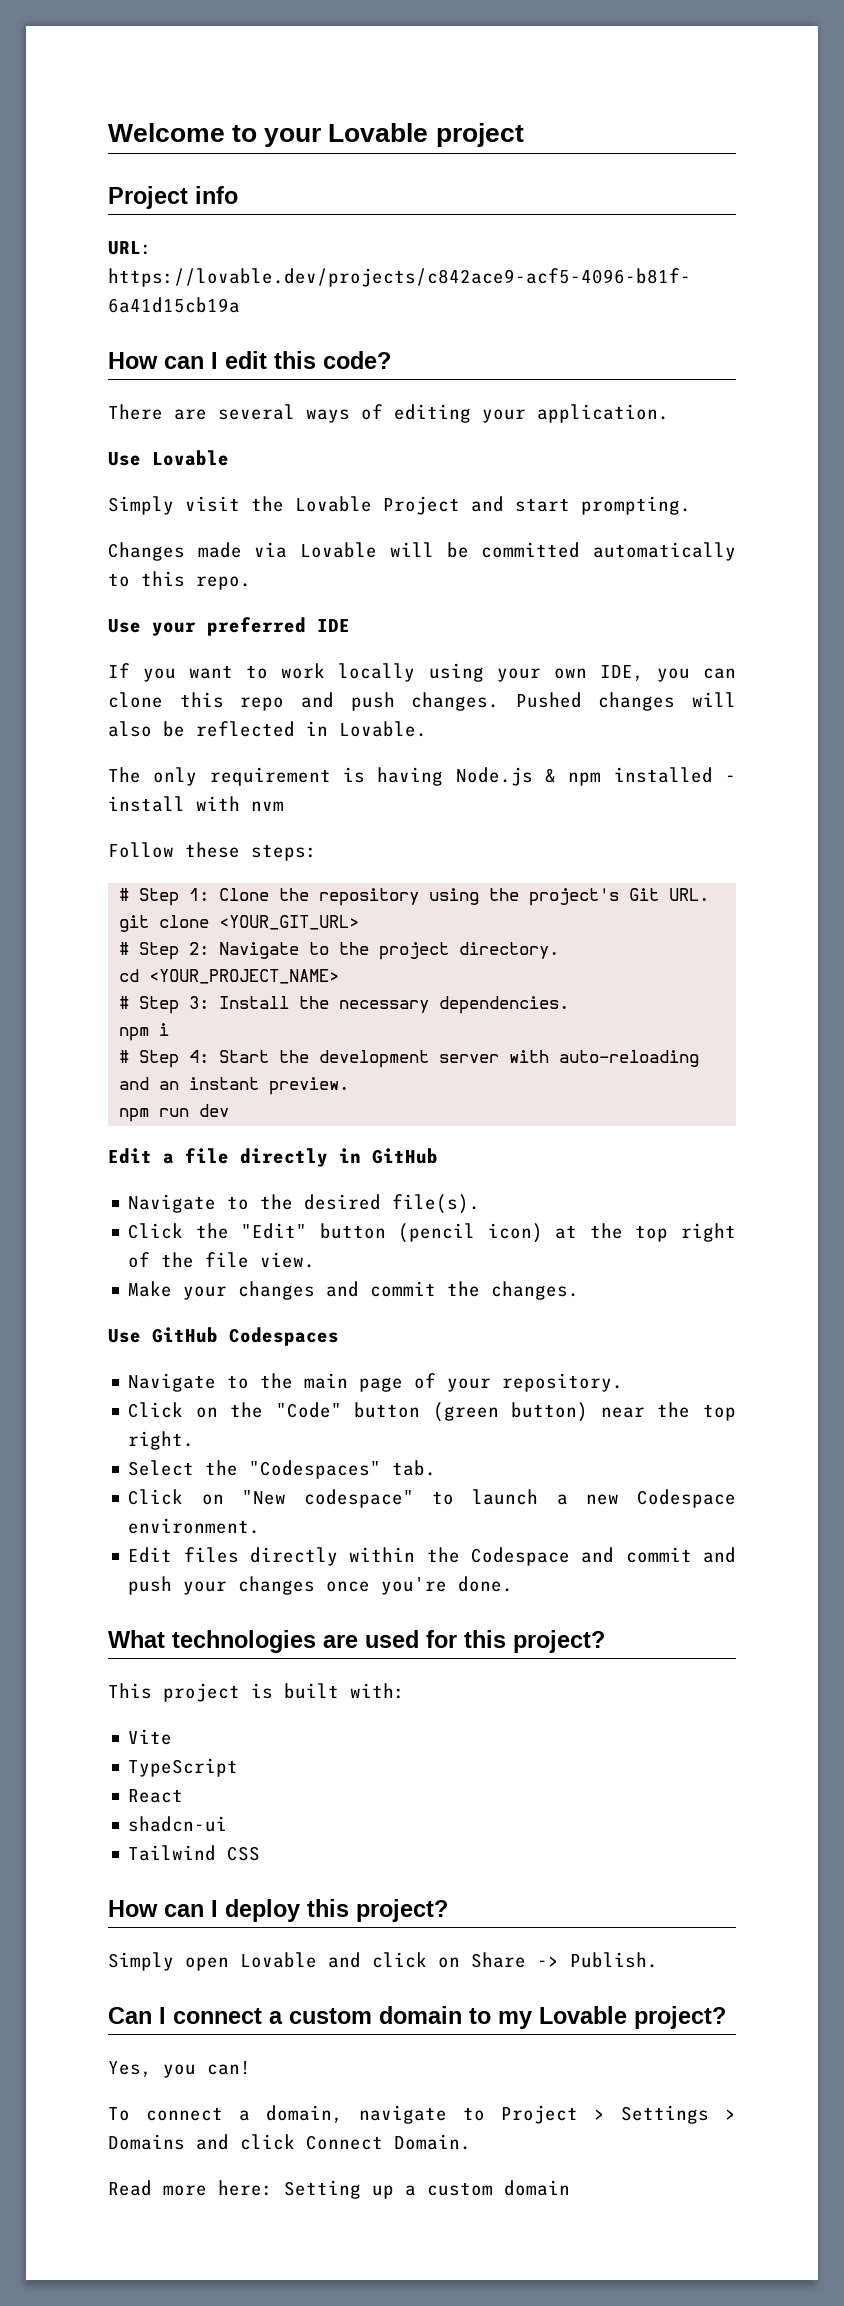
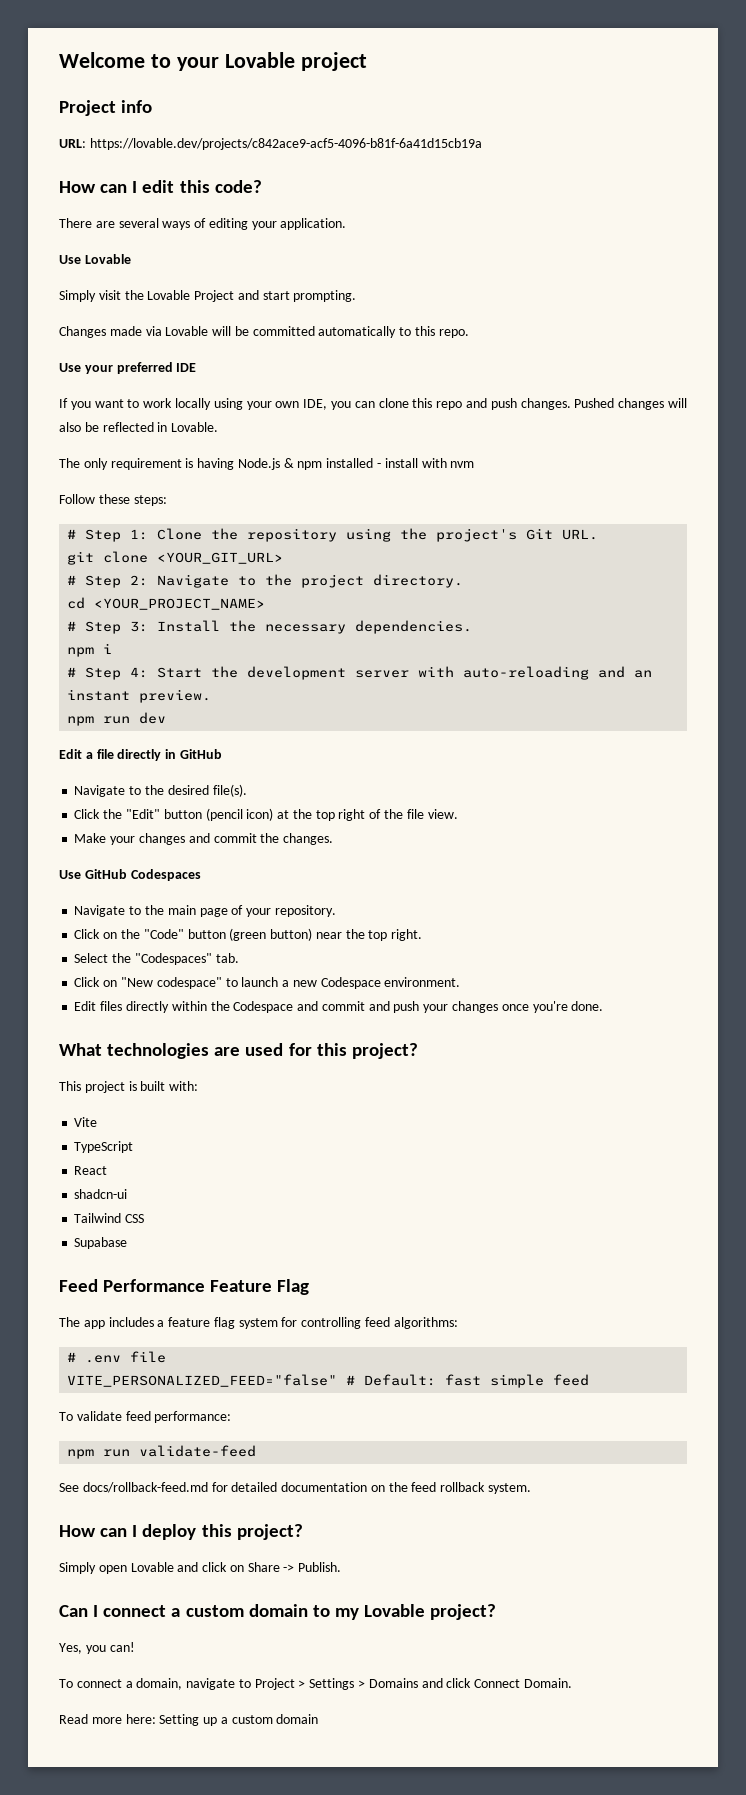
+ Supabase
+ Feed Performance Feature Flag
+ The app includes a feature flag system for controlling feed algorithms:
+ # .env file
+ VITE_PERSONALIZED_FEED="false" # Default: fast simple feed
+ To validate feed performance:
+ npm run validate-feed
+ See docs/rollback-feed.md for detailed documentation on the feed rollback system.

